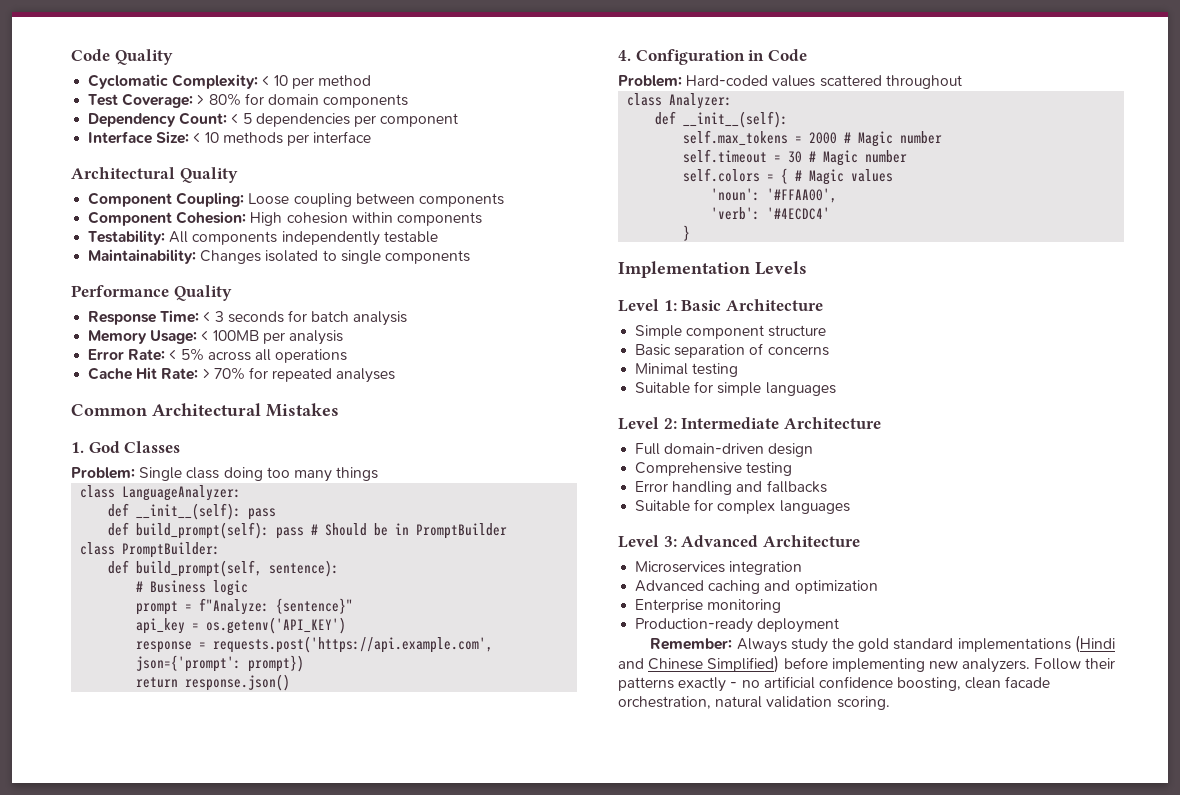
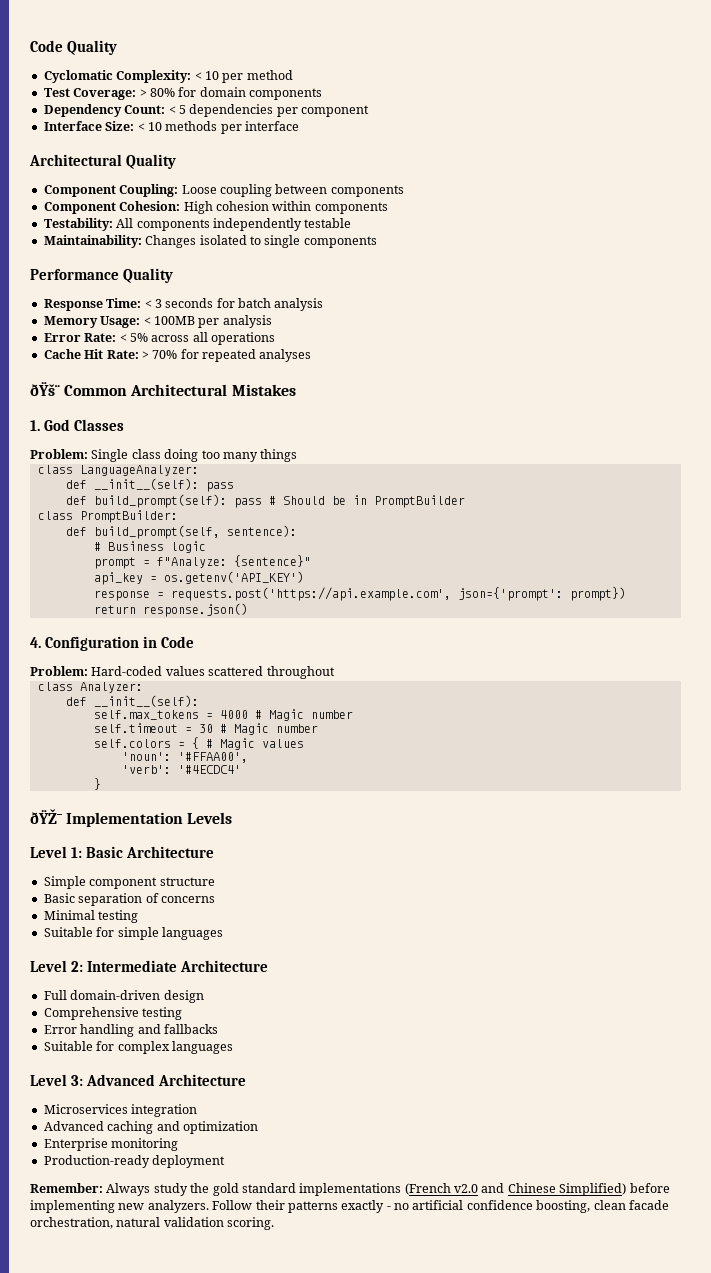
- Common Architectural Mistakes
+ ðŸš¨ Common Architectural Mistakes
- self.max_tokens = 2000 # Magic number
+ self.max_tokens = 4000 # Magic number
- Implementation Levels
+ ðŸŽ¯ Implementation Levels
- Remember: Always study the gold standard implementations (Hindi and Chinese Simplified) before implementing new analyzers.
+ Remember: Always study the gold standard implementations (French v2.0 and Chinese Simplified) before implementing new analyzers.

